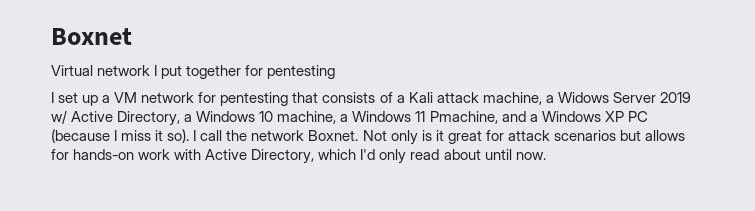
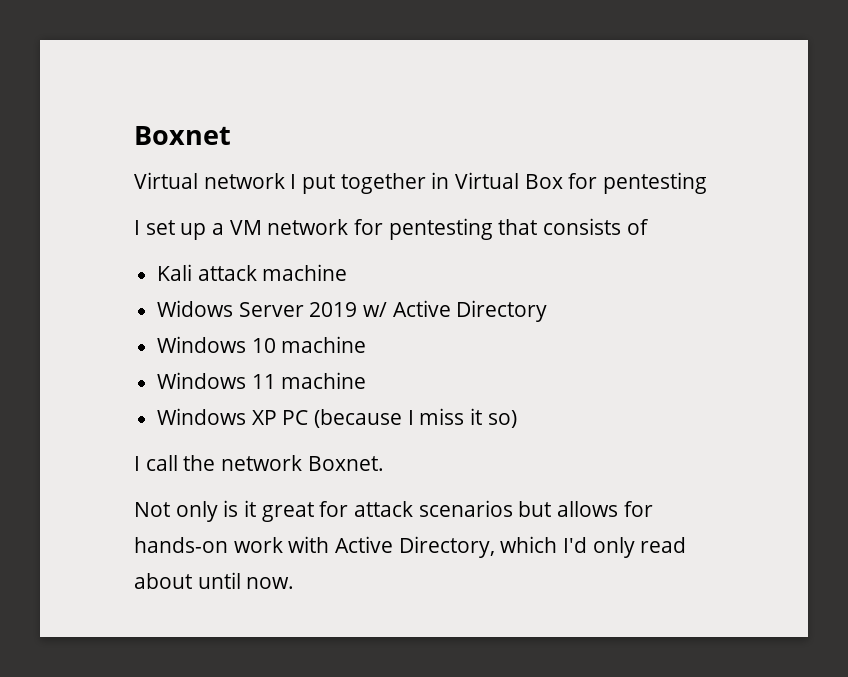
- Virtual network I put together for pentesting
+ Virtual network I put together in Virtual Box for pentesting
- I set up a VM network for pentesting that consists of a Kali attack machine, a Widows Server 2019 w/ Active Directory, a Windows 10 machine, a Windows 11 Pmachine, and a Windows XP PC (because I miss it so). I call the network Boxnet. Not only is it great for attack scenarios but allows for hands-on work with Active Directory, which I'd only read about until now.
+ I set up a VM network for pentesting that consists of
+ Kali attack machine
+ Widows Server 2019 w/ Active Directory
+ Windows 10 machine
+ Windows 11 machine
+ Windows XP PC (because I miss it so)
+ I call the network Boxnet.
+ Not only is it great for attack scenarios but allows for hands-on work with Active Directory, which I'd only read about until now.

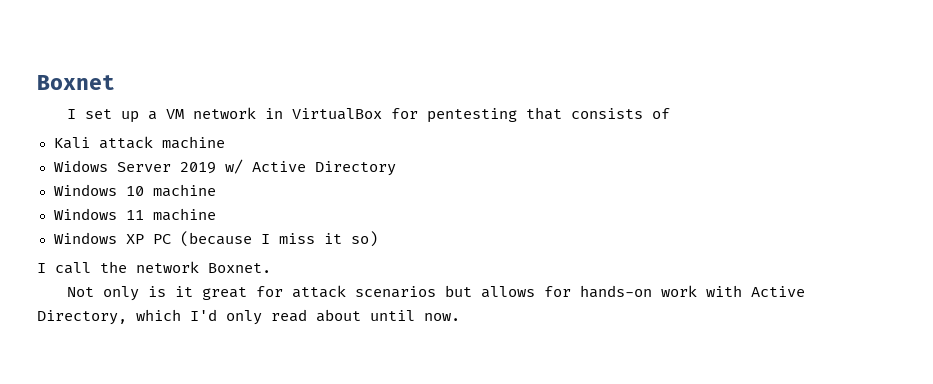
- Virtual network I put together in Virtual Box for pentesting
- I set up a VM network for pentesting that consists of
+ I set up a VM network in VirtualBox for pentesting that consists of

